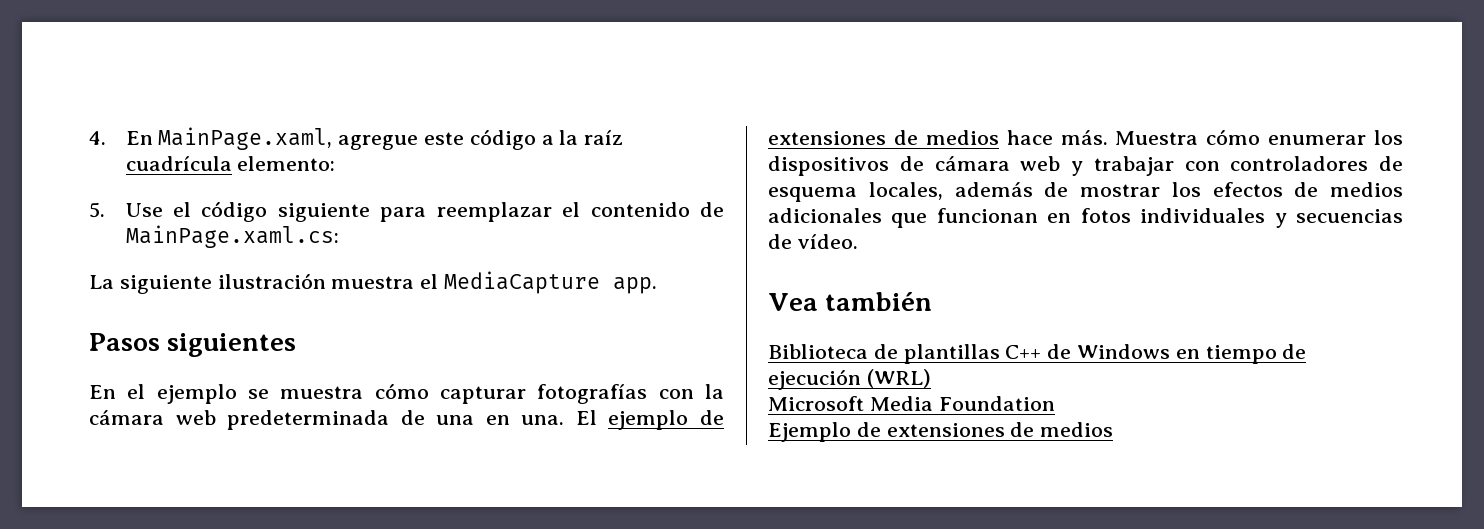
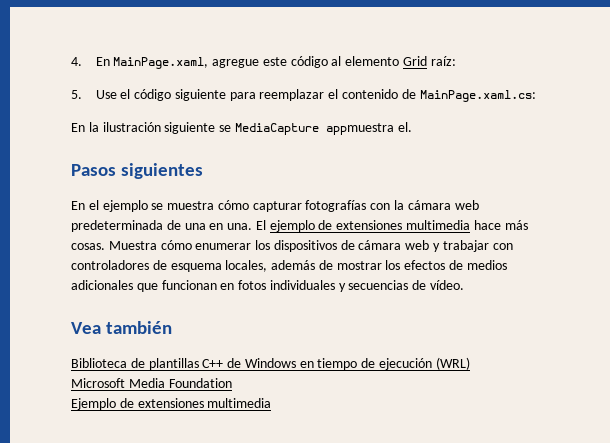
- 4. En MainPage.xaml, agregue este código a la raíz cuadrícula elemento:
+ 4. En MainPage.xaml, agregue este código al elemento Grid raíz:
- La siguiente ilustración muestra el MediaCapture app.
+ En la ilustración siguiente se MediaCapture appmuestra el.
- El ejemplo de extensiones de medios hace más.
+ El ejemplo de extensiones multimedia hace más cosas.
- Ejemplo de extensiones de medios
+ Ejemplo de extensiones multimedia

